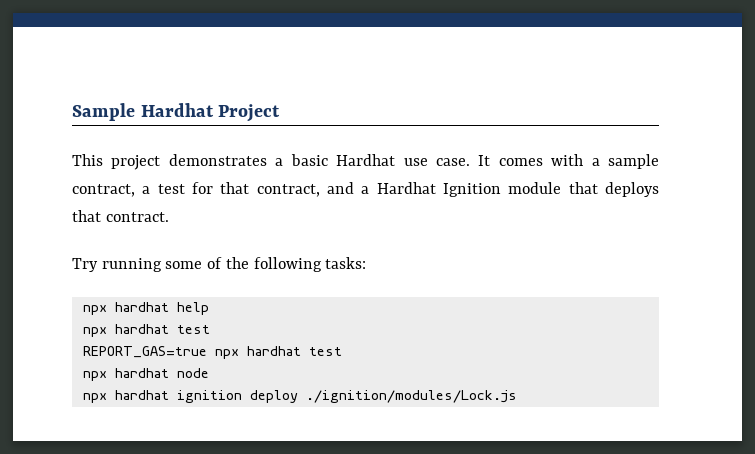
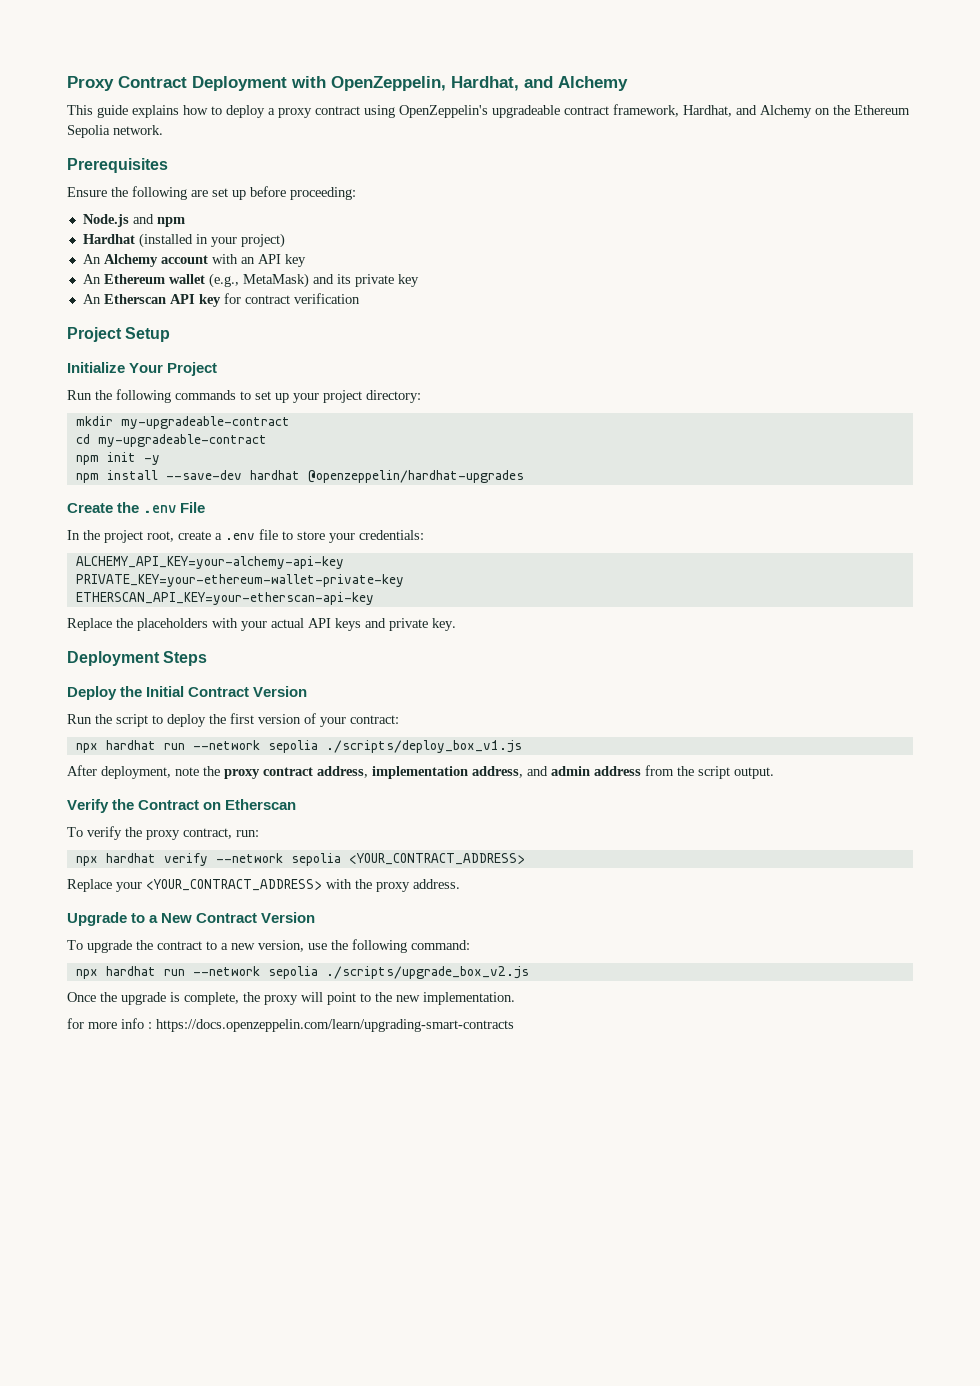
- Sample Hardhat Project
- This project demonstrates a basic Hardhat use case. It comes with a sample contract, a test for that contract, and a Hardhat Ignition module that deploys that contract.
- Try running some of the following tasks:
- npx hardhat help
- npx hardhat test
- REPORT_GAS=true npx hardhat test
- npx hardhat node
- npx hardhat ignition deploy ./ignition/modules/Lock.js
+ Proxy Contract Deployment with OpenZeppelin, Hardhat, and Alchemy
+ This guide explains how to deploy a proxy contract using OpenZeppelin's upgradeable contract framework, Hardhat, and Alchemy on the Ethereum Sepolia network.
+ Prerequisites
+ Ensure the following are set up before proceeding:
+ Node.js and npm
+ Hardhat (installed in your project)
+ An Alchemy account with an API key
+ An Ethereum wallet (e.g., MetaMask) and its private key
+ An Etherscan API key for contract verification
+ Project Setup
+ Initialize Your Project
+ Run the following commands to set up your project directory:
+ mkdir my-upgradeable-contract
+ cd my-upgradeable-contract
+ npm init -y
+ npm install --save-dev hardhat @openzeppelin/hardhat-upgrades
+ Create the .env File
+ In the project root, create a .env file to store your credentials:
+ ALCHEMY_API_KEY=your-alchemy-api-key
+ PRIVATE_KEY=your-ethereum-wallet-private-key
+ ETHERSCAN_API_KEY=your-etherscan-api-key
+ Replace the placeholders with your actual API keys and private key.
+ Deployment Steps
+ Deploy the Initial Contract Version
+ Run the script to deploy the first version of your contract:
+ npx hardhat run --network sepolia ./scripts/deploy_box_v1.js
+ After deployment, note the proxy contract address, implementation address, and admin address from the script output.
+ Verify the Contract on Etherscan
+ To verify the proxy contract, run:
+ npx hardhat verify --network sepolia <YOUR_CONTRACT_ADDRESS>
+ Replace your <YOUR_CONTRACT_ADDRESS> with the proxy address.
+ Upgrade to a New Contract Version
+ To upgrade the contract to a new version, use the following command:
+ npx hardhat run --network sepolia ./scripts/upgrade_box_v2.js
+ Once the upgrade is complete, the proxy will point to the new implementation.
+ for more info : https://docs.openzeppelin.com/learn/upgrading-smart-contracts

